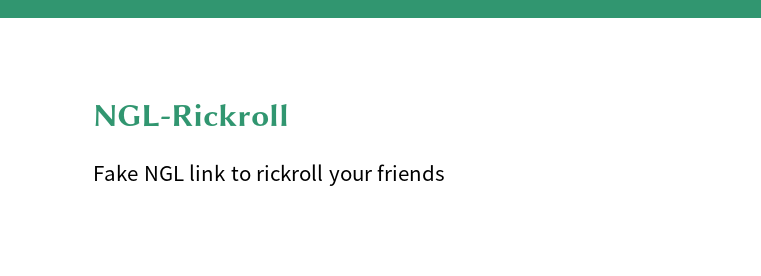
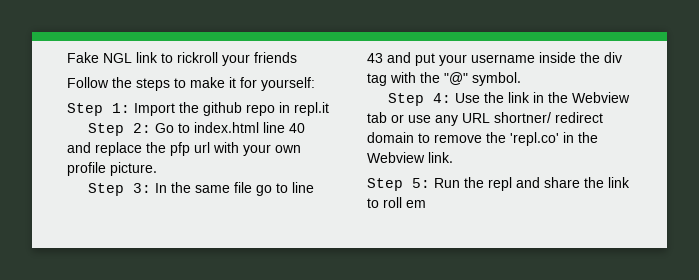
- NGL-Rickroll
+ Follow the steps to make it for yourself:
+ Step 1: Import the github repo in repl.it
+ Step 2: Go to index.html line 40 and replace the pfp url with your own profile picture.
+ Step 3: In the same file go to line 43 and put your username inside the div tag with the "@" symbol.
+ Step 4: Use the link in the Webview tab or use any URL shortner/ redirect domain to remove the 'repl.co' in the Webview link.
+ Step 5: Run the repl and share the link to roll em

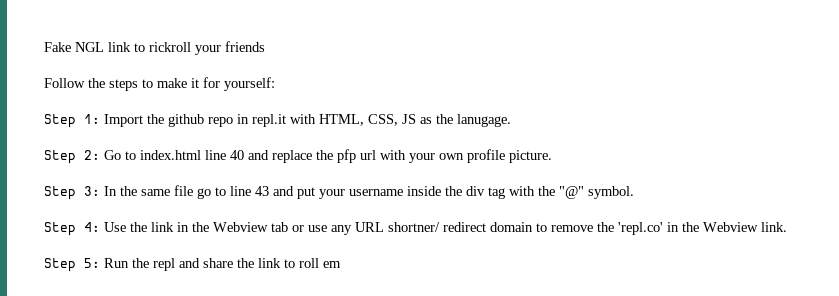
- Step 1: Import the github repo in repl.it
+ Step 1: Import the github repo in repl.it with HTML, CSS, JS as the lanugage.

